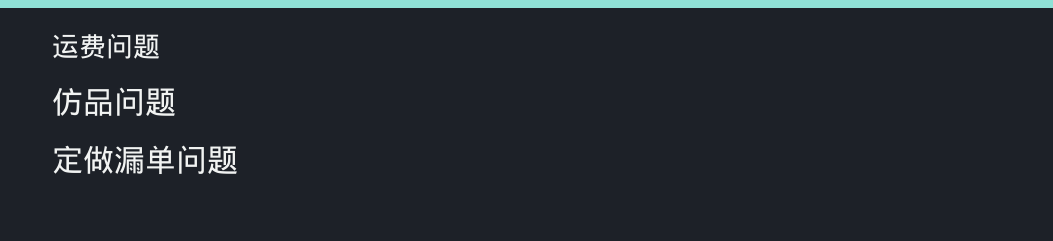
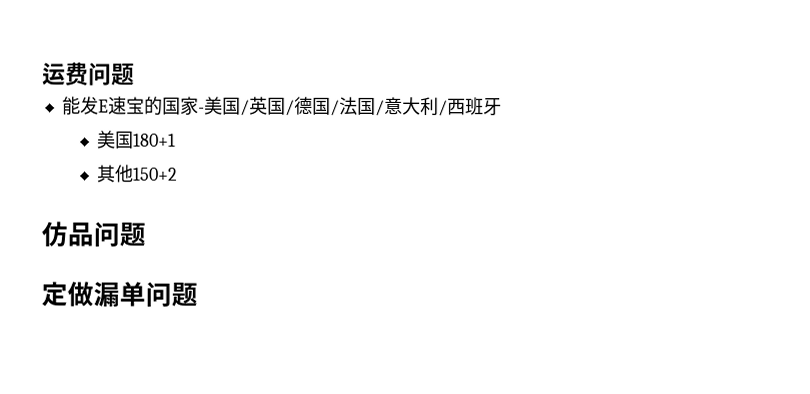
+ 能发E速宝的国家-美国/英国/德国/法国/意大利/西班牙
+ 美国180+1
+ 其他150+2

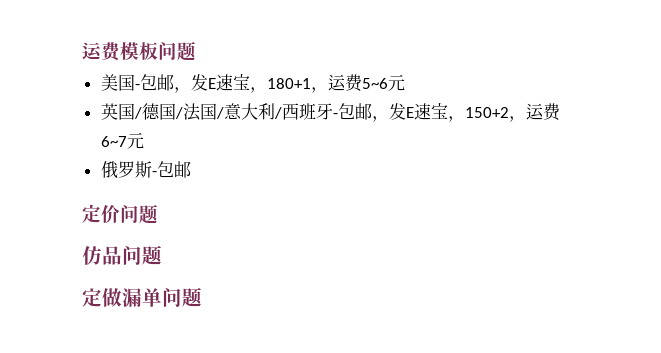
- 运费问题
- 能发E速宝的国家-美国/英国/德国/法国/意大利/西班牙
- 美国180+1
- 其他150+2
+ 运费模板问题
+ 美国-包邮，发E速宝，180+1，运费5~6元
+ 英国/德国/法国/意大利/西班牙-包邮，发E速宝，150+2，运费6~7元
+ 俄罗斯-包邮
+ 定价问题

